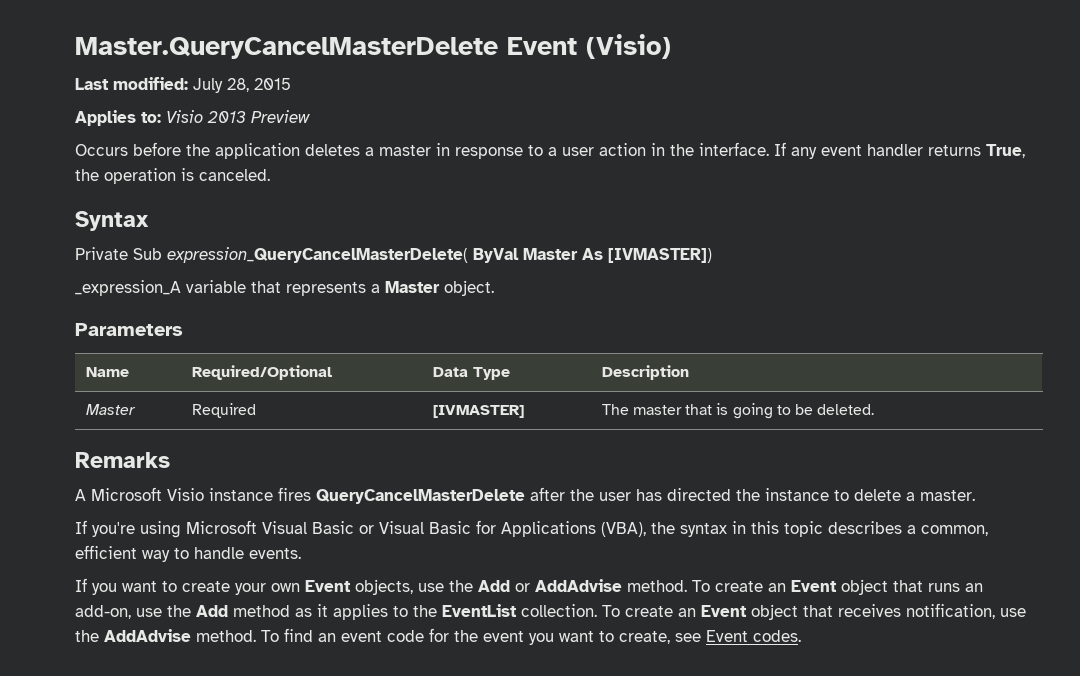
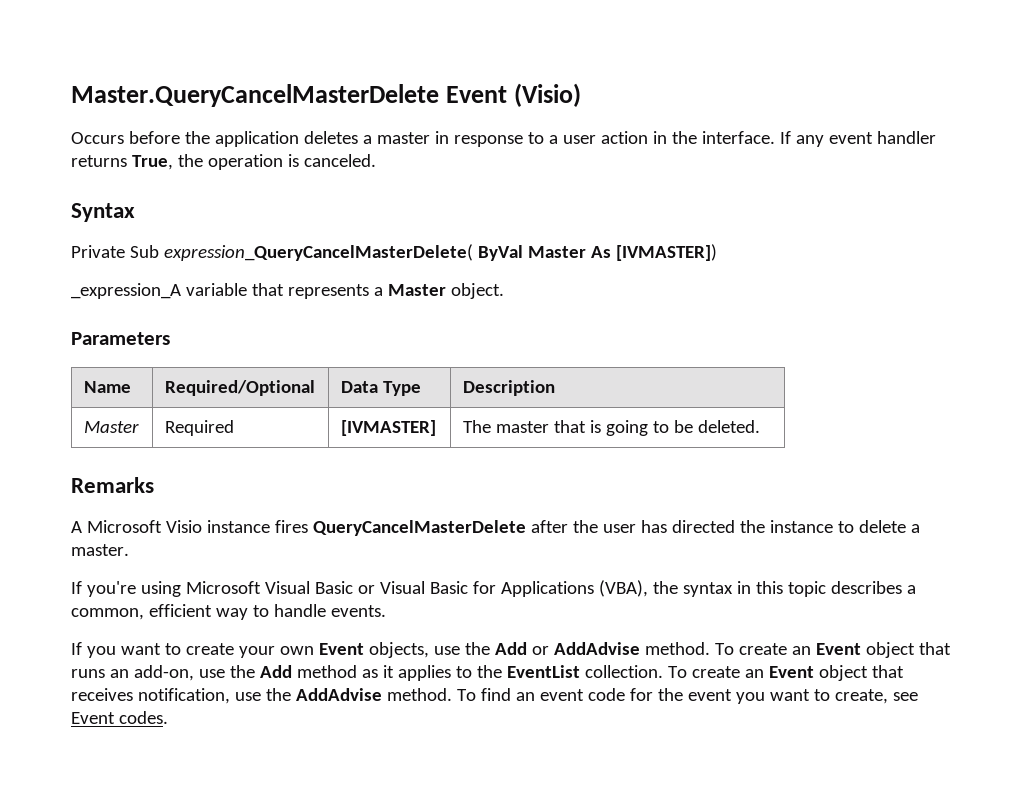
- Last modified: July 28, 2015
- Applies to: Visio 2013 Preview

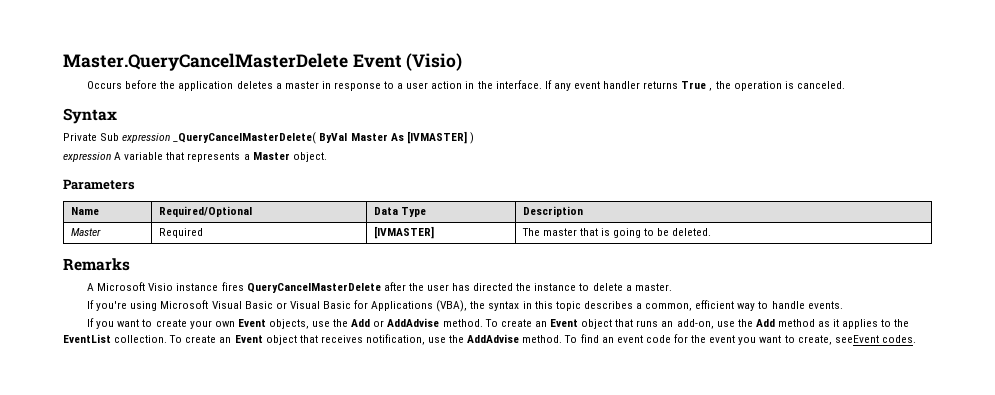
- If any event handler returns True, the operation is canceled.
+ If any event handler returns True , the operation is canceled.
- Private Sub expression_QueryCancelMasterDelete( ByVal Master As [IVMASTER])
- _expression_A variable that represents a Master object.
+ Private Sub expression _QueryCancelMasterDelete( ByVal Master As [IVMASTER] )
+ expression A variable that represents a Master object.
- To find an event code for the event you want to create, see Event codes.
+ To find an event code for the event you want to create, seeEvent codes.

